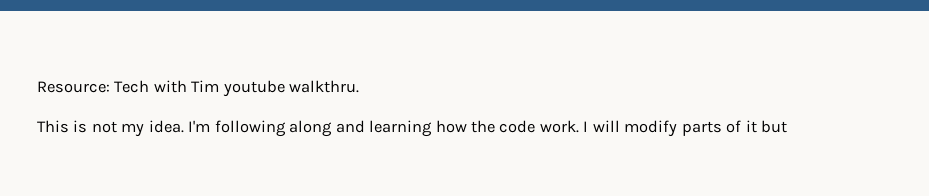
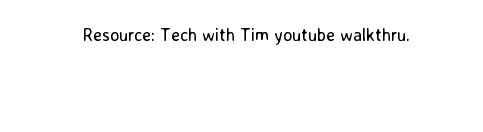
- This is not my idea. I'm following along and learning how the code work. I will modify parts of it but

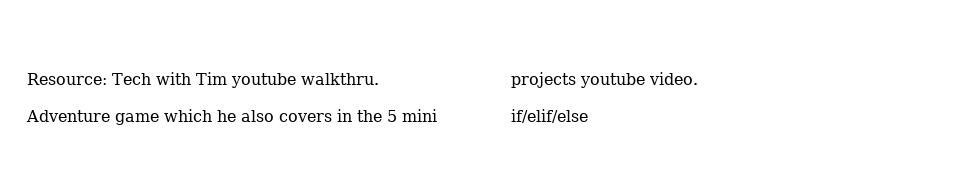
+ Adventure game which he also covers in the 5 mini projects youtube video.
+ if/elif/else

